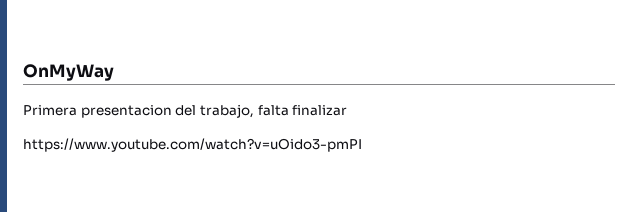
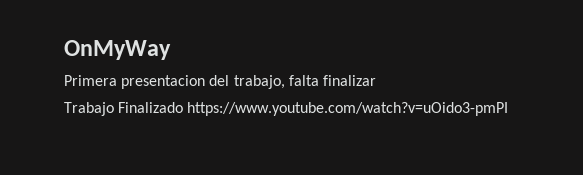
- https://www.youtube.com/watch?v=uOido3-pmPI
+ Trabajo Finalizado https://www.youtube.com/watch?v=uOido3-pmPI

